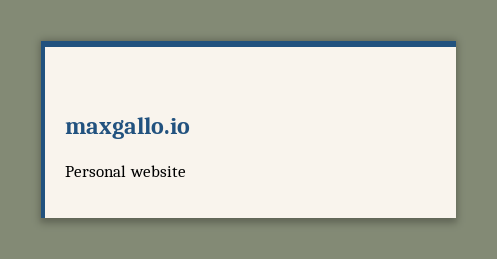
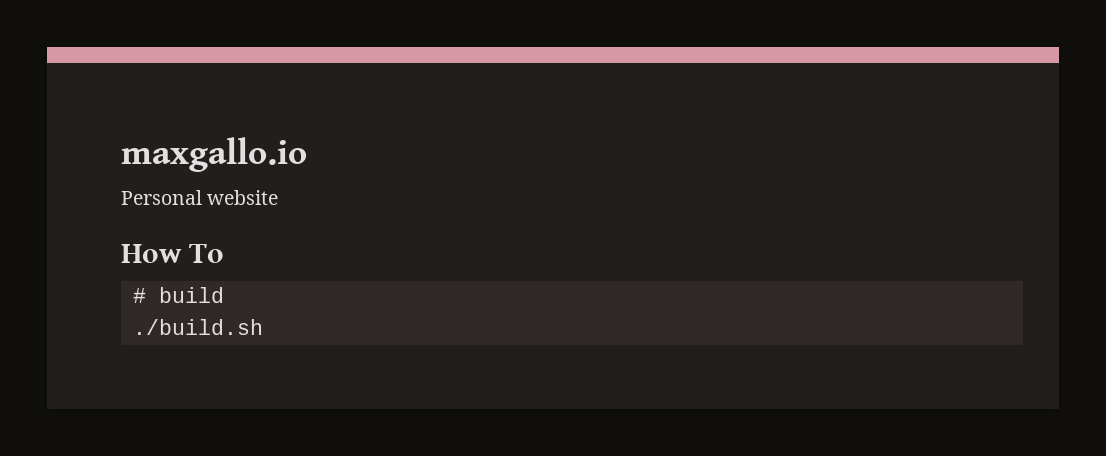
+ How To
+ # build
+ ./build.sh

